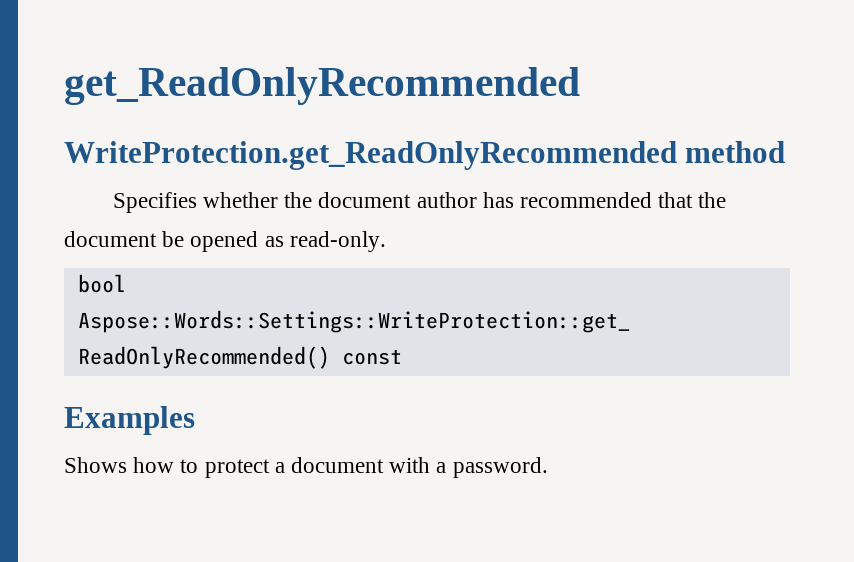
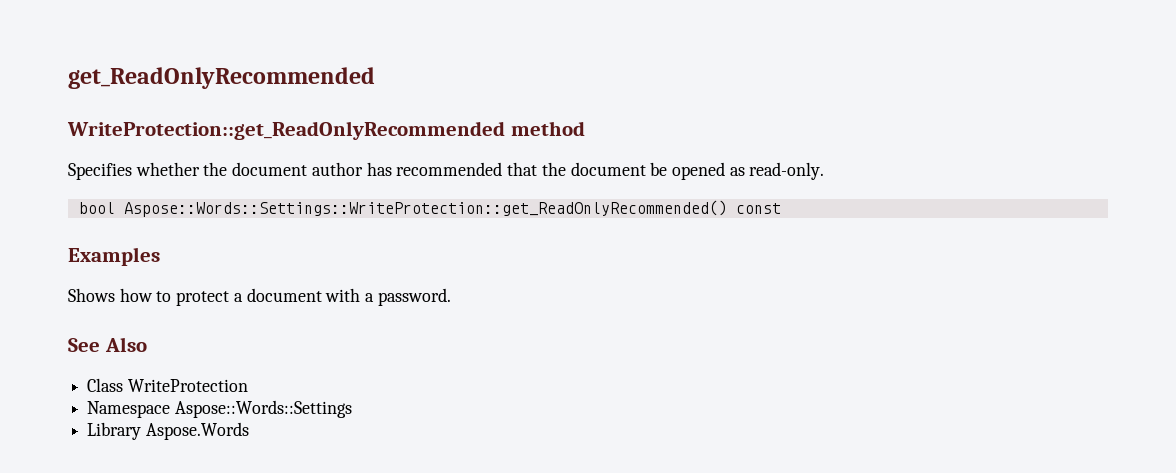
- WriteProtection.get_ReadOnlyRecommended method
+ WriteProtection::get_ReadOnlyRecommended method
+ See Also
+ Class WriteProtection
+ Namespace Aspose::Words::Settings
+ Library Aspose.Words

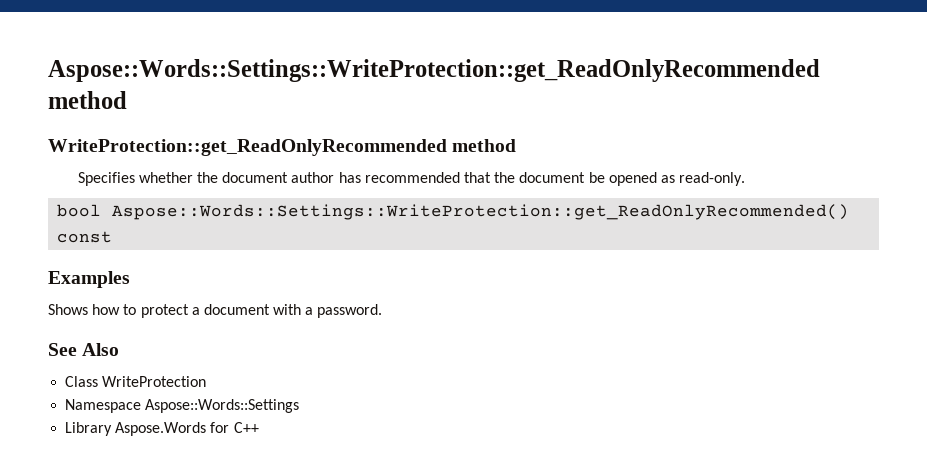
- get_ReadOnlyRecommended
+ Aspose::Words::Settings::WriteProtection::get_ReadOnlyRecommended method
- Library Aspose.Words
+ Library Aspose.Words for C++

